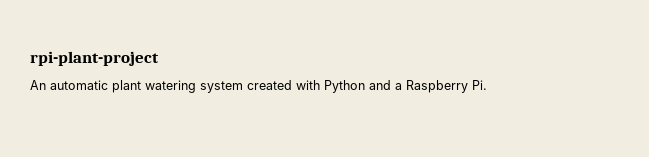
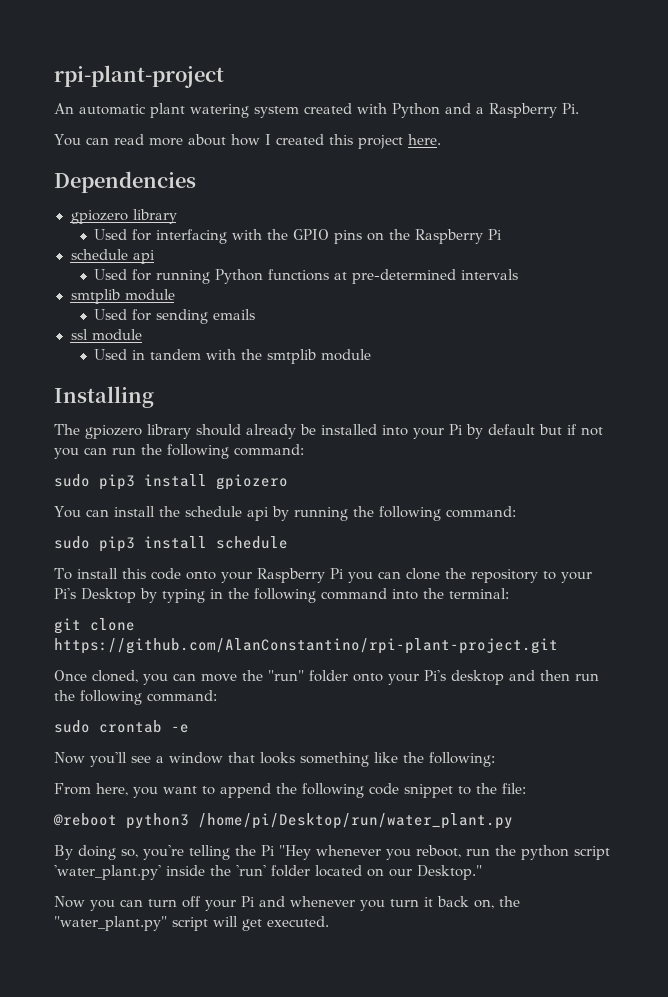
+ You can read more about how I created this project here.
+ Dependencies
+ gpiozero library
+ Used for interfacing with the GPIO pins on the Raspberry Pi
+ schedule api
+ Used for running Python functions at pre-determined intervals
+ smtplib module
+ Used for sending emails
+ ssl module
+ Used in tandem with the smtplib module
+ Installing
+ The gpiozero library should already be installed into your Pi by default but if not you can run the following command:
+ sudo pip3 install gpiozero
+ You can install the schedule api by running the following command:
+ sudo pip3 install schedule
+ To install this code onto your Raspberry Pi you can clone the repository to your Pi's Desktop by typing in the following command into the terminal:
+ git clone https://github.com/AlanConstantino/rpi-plant-project.git
+ Once cloned, you can move the "run" folder onto your Pi's desktop and then run the following command:
+ sudo crontab -e
+ Now you'll see a window that looks something like the following:
+ From here, you want to append the following code snippet to the file:
+ @reboot python3 /home/pi/Desktop/run/water_plant.py
+ By doing so, you're telling the Pi "Hey whenever you reboot, run the python script 'water_plant.py' inside the 'run' folder located on our Desktop."
+ Now you can turn off your Pi and whenever you turn it back on, the "water_plant.py" script will get executed.

